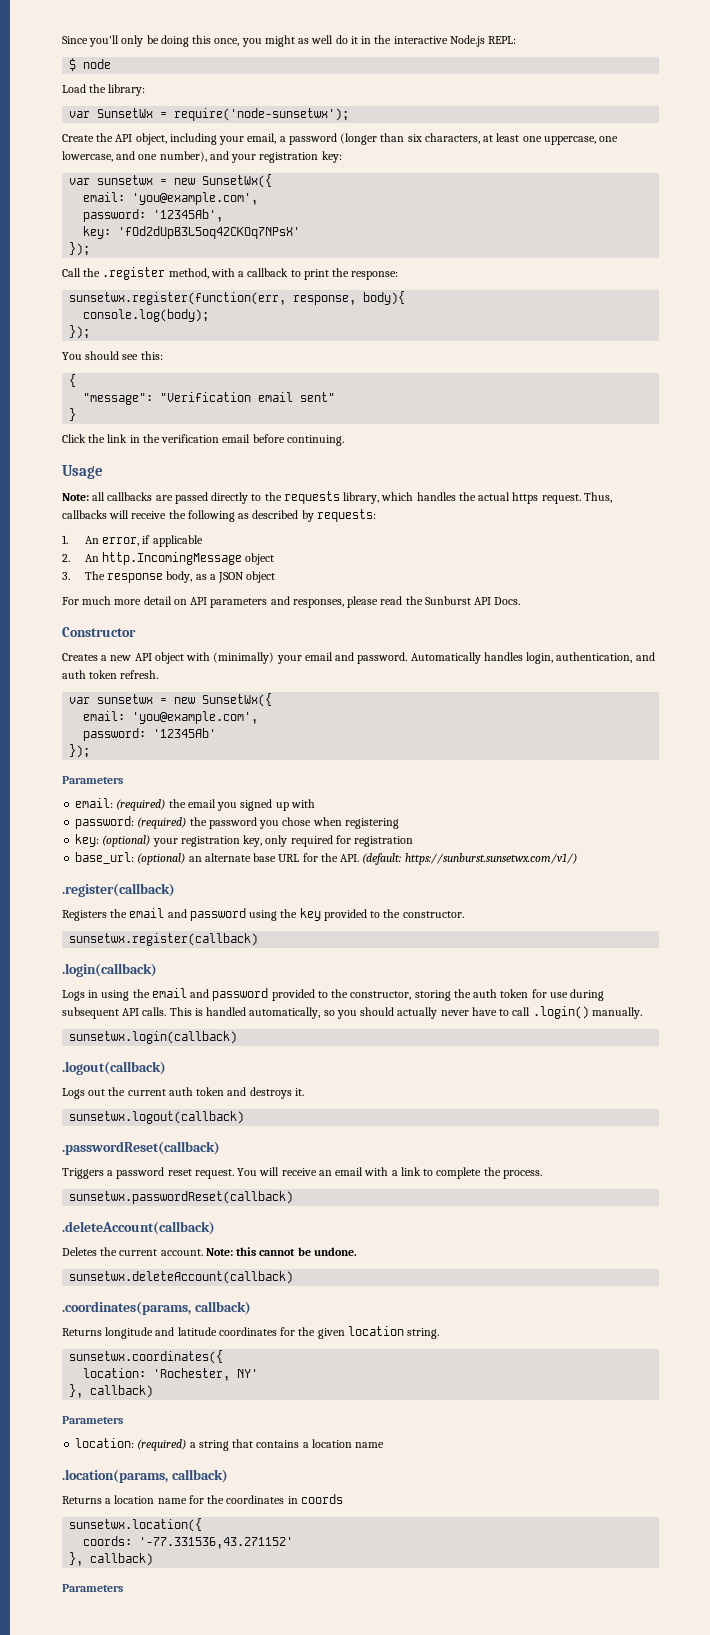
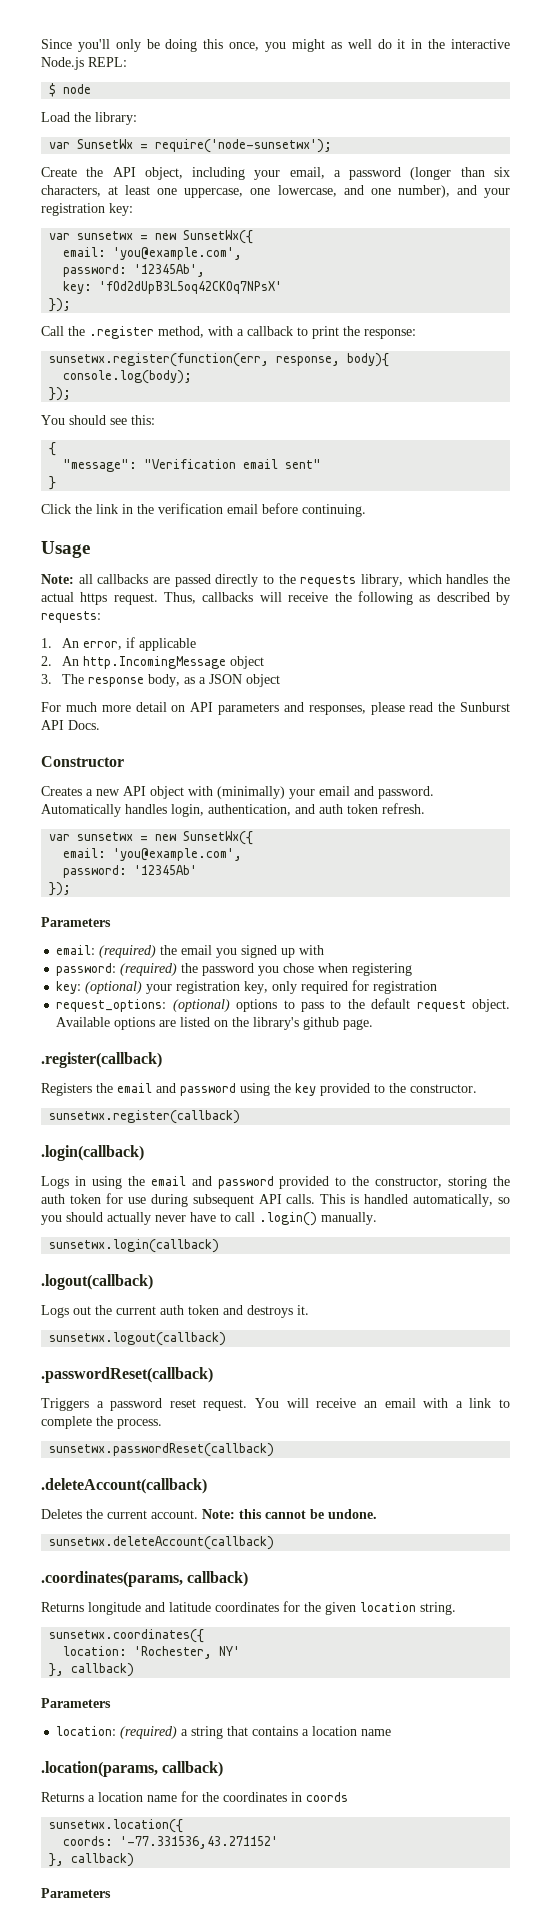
- base_url: (optional) an alternate base URL for the API. (default: https://sunburst.sunsetwx.com/v1/)
+ request_options: (optional) options to pass to the default request object. Available options are listed on the library's github page.

